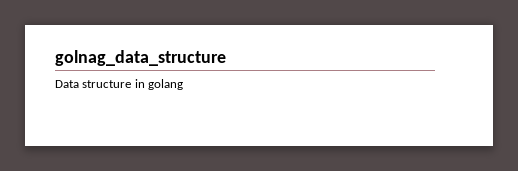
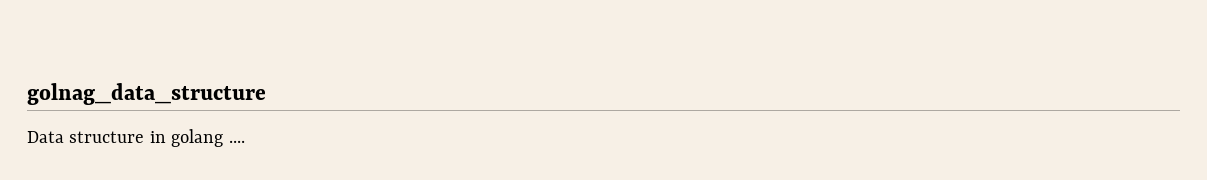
- Data structure in golang
+ Data structure in golang ....

